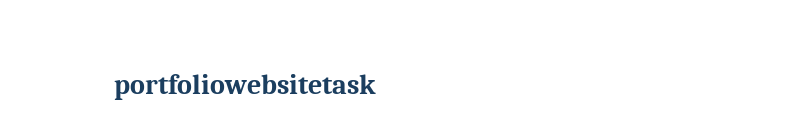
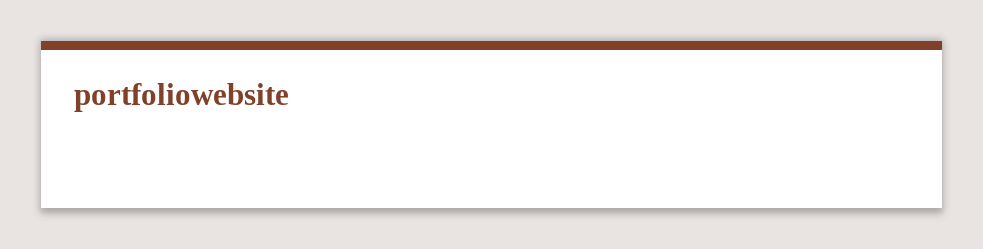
- portfoliowebsitetask
+ portfoliowebsite

